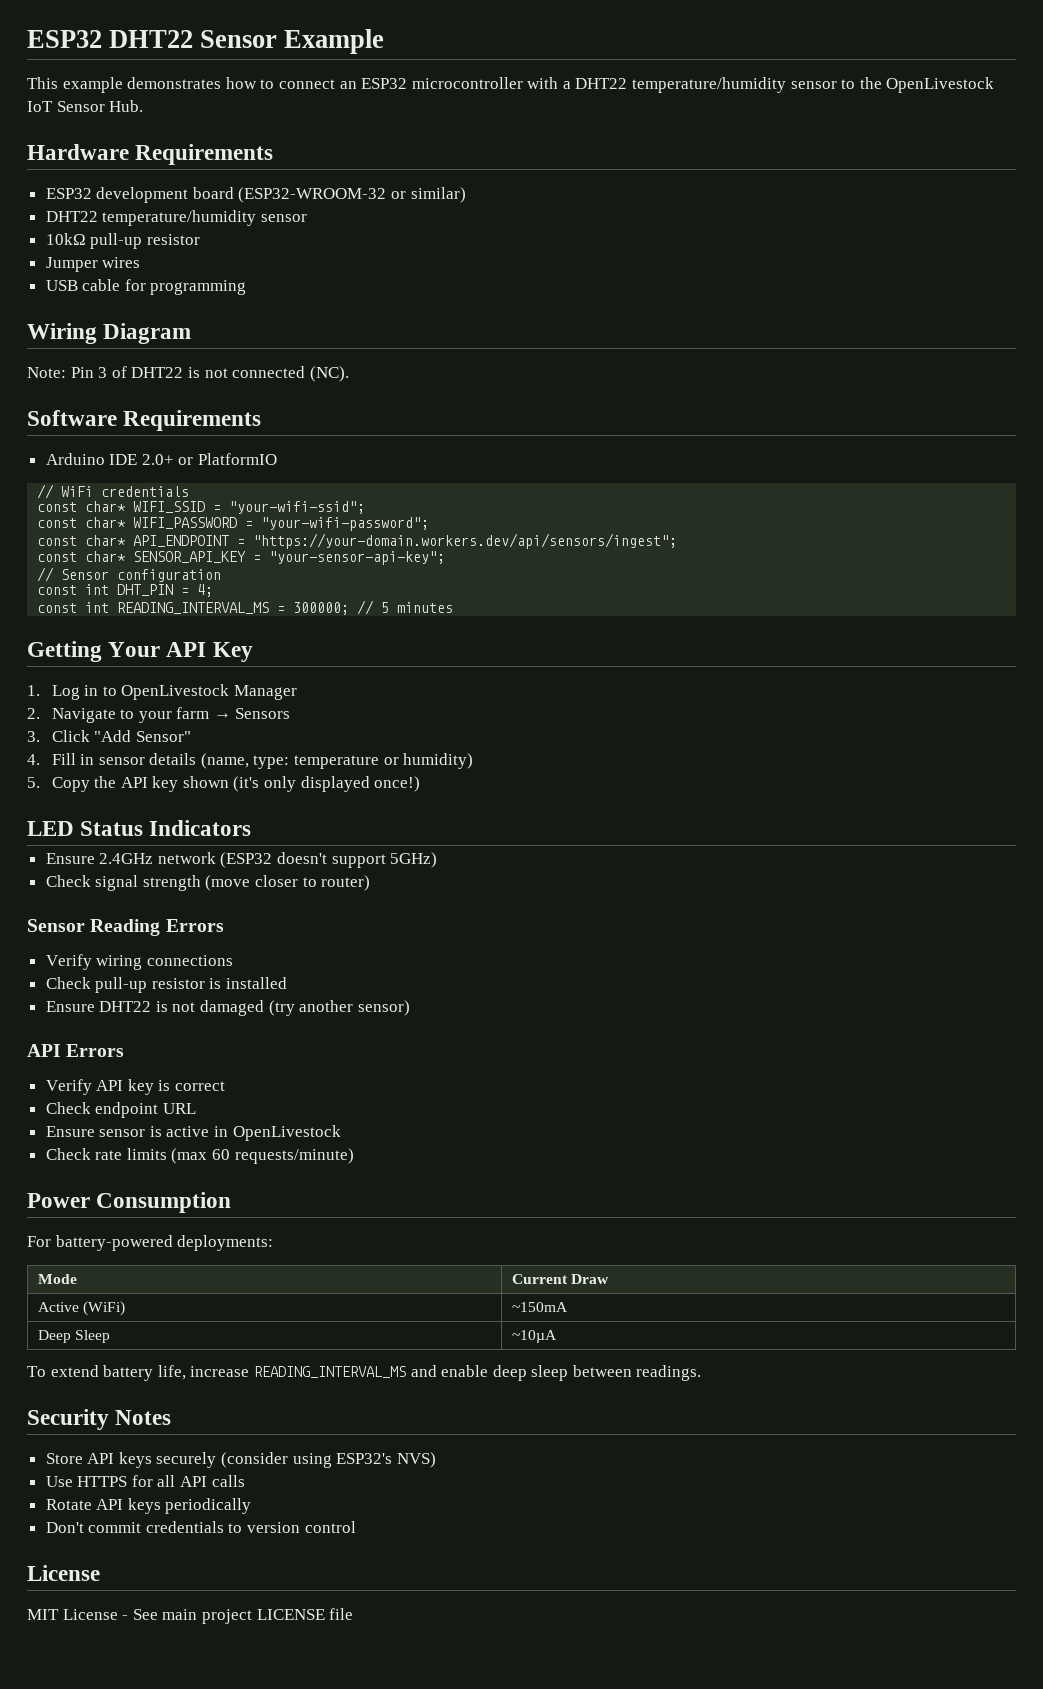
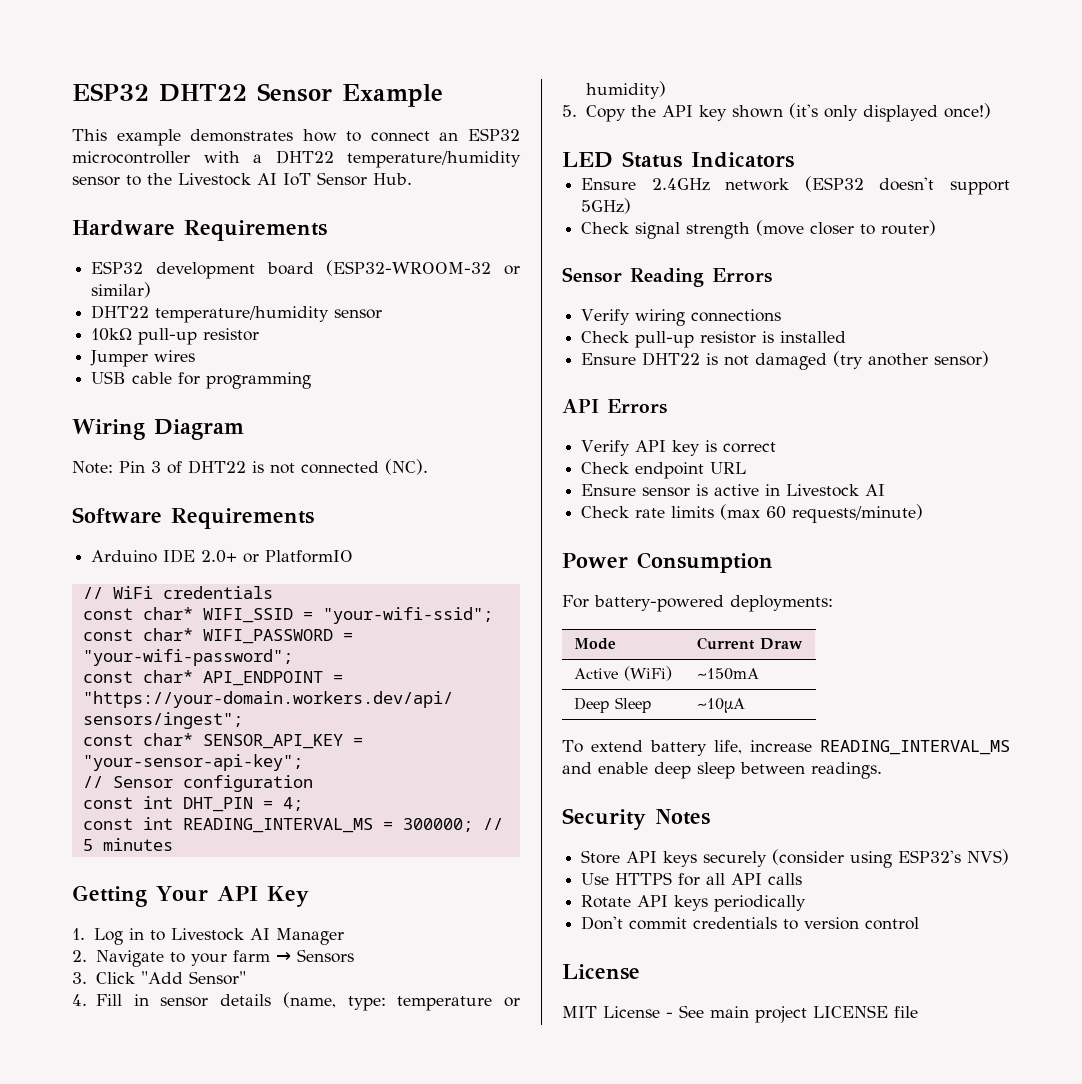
- This example demonstrates how to connect an ESP32 microcontroller with a DHT22 temperature/humidity sensor to the OpenLivestock IoT Sensor Hub.
+ This example demonstrates how to connect an ESP32 microcontroller with a DHT22 temperature/humidity sensor to the Livestock AI IoT Sensor Hub.
- 1. Log in to OpenLivestock Manager
+ 1. Log in to Livestock AI Manager
- Ensure sensor is active in OpenLivestock
+ Ensure sensor is active in Livestock AI

